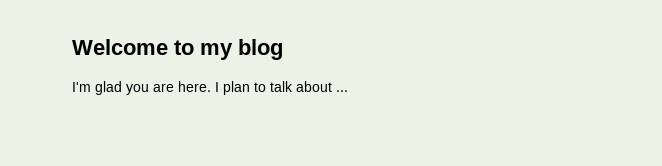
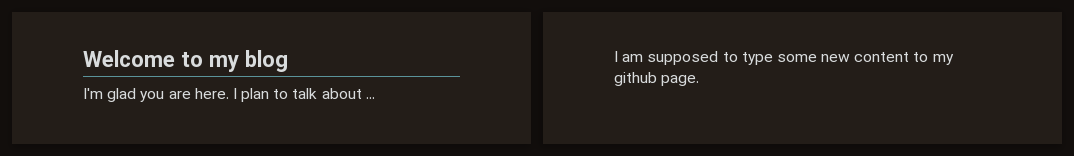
+ I am supposed to type some new content to my github page.

